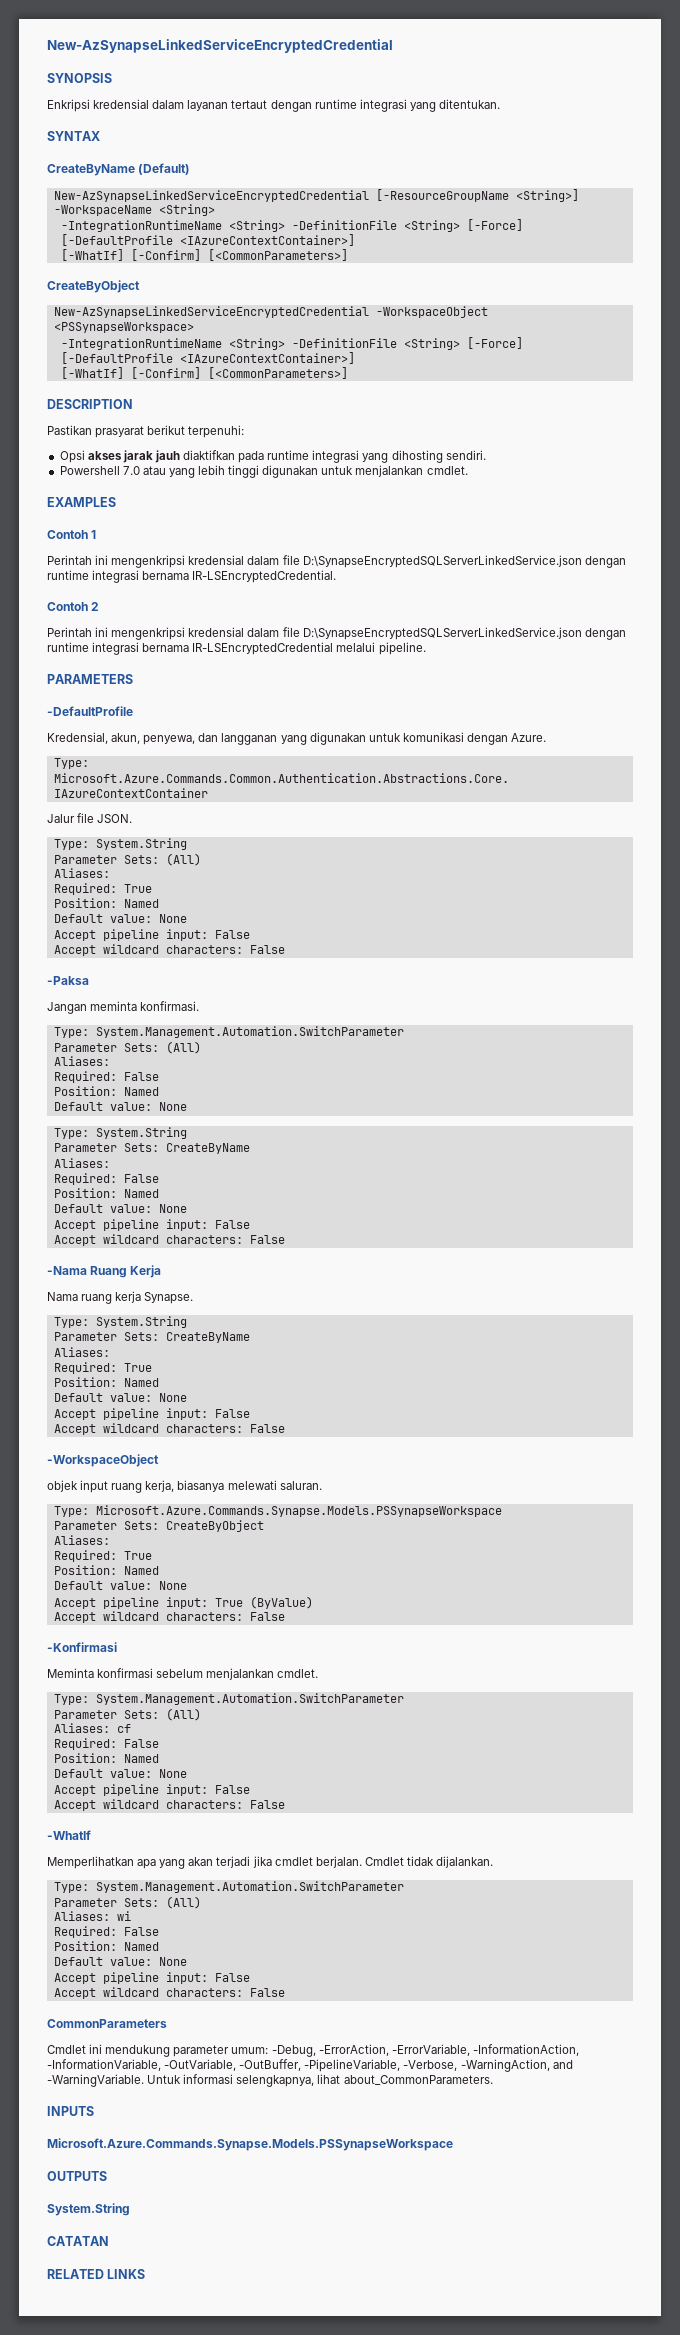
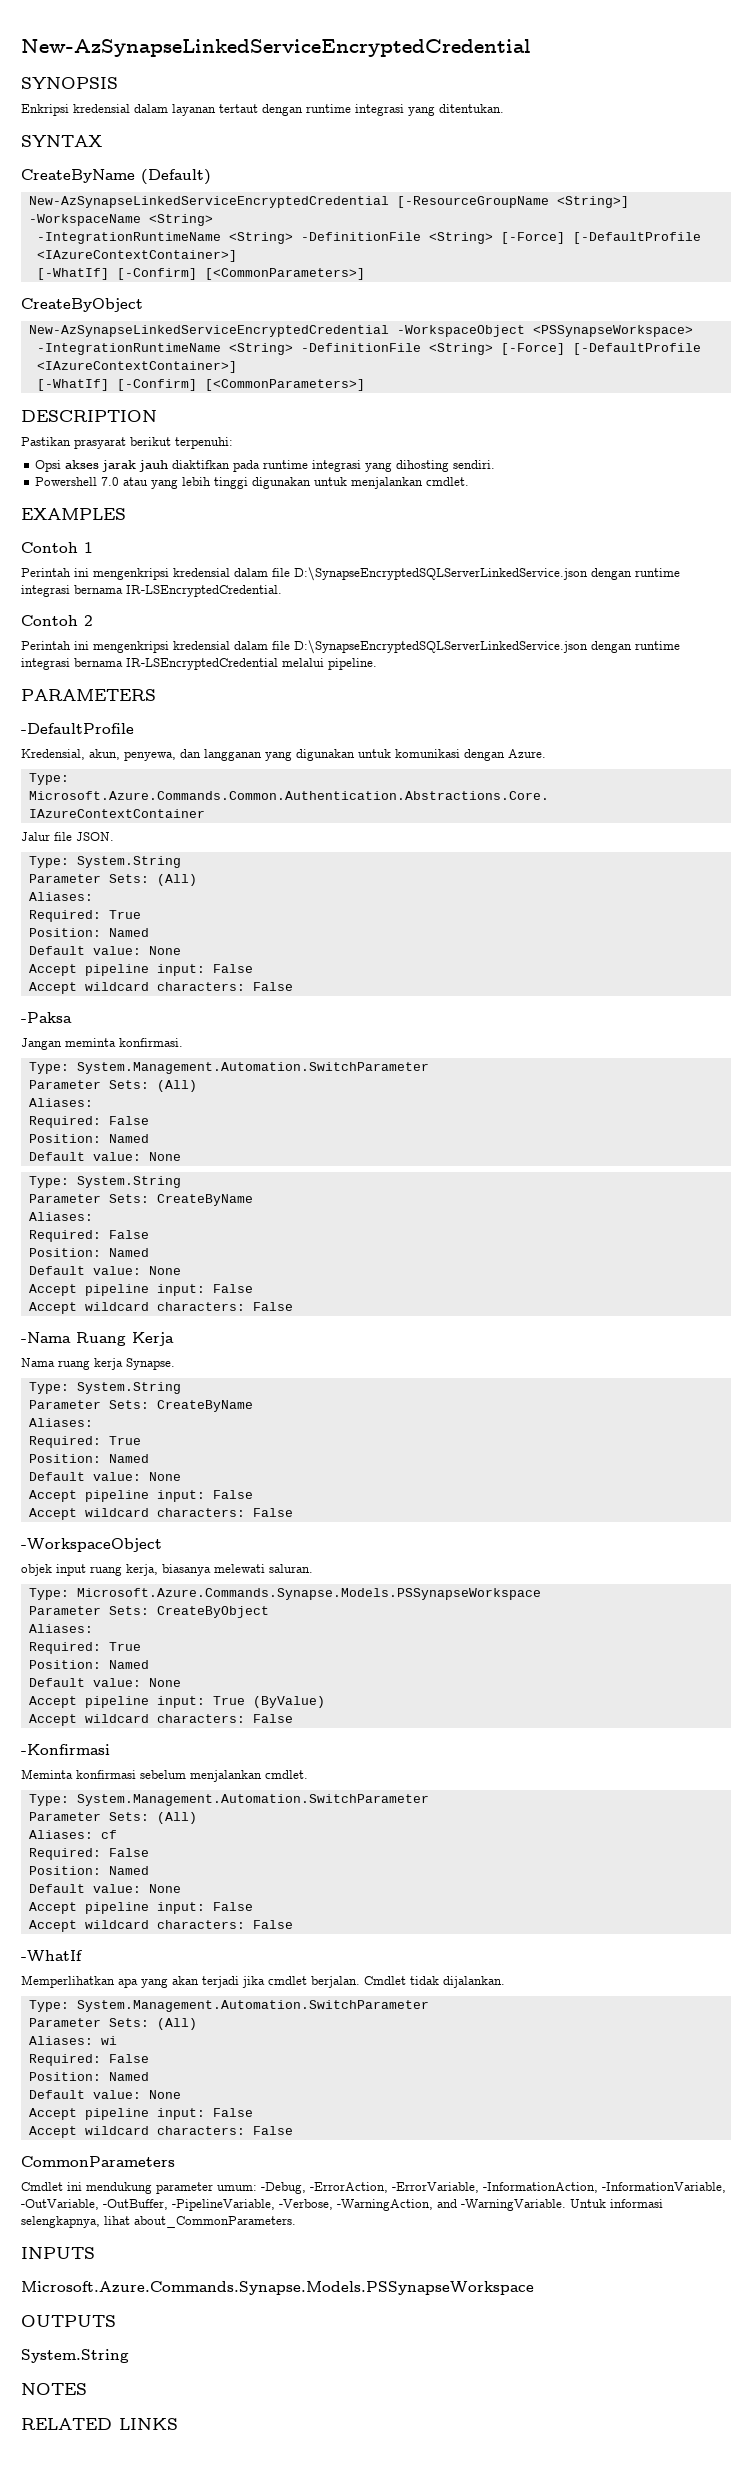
- CATATAN
+ NOTES

